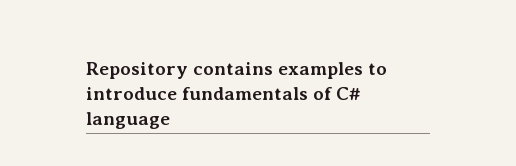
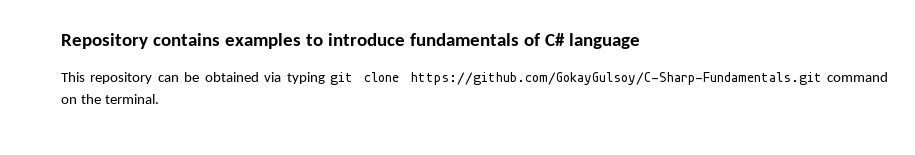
+ This repository can be obtained via typing git clone https://github.com/GokayGulsoy/C-Sharp-Fundamentals.git command on the terminal.

